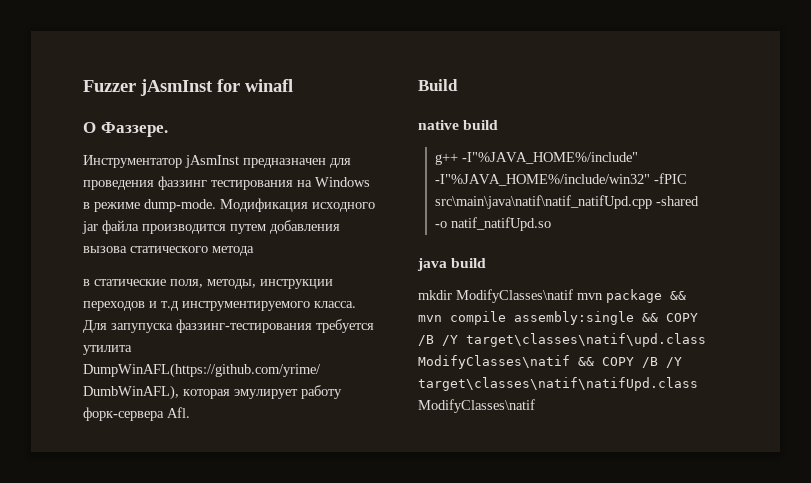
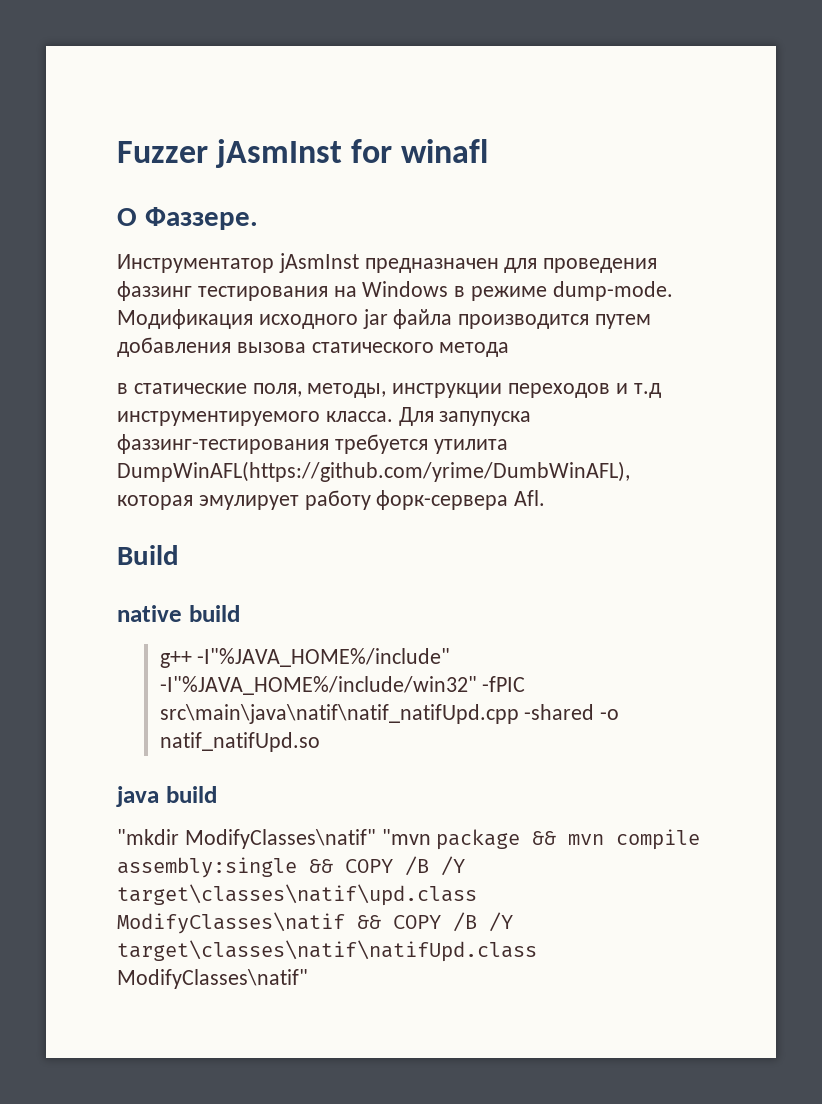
- mkdir ModifyClasses\natif mvn package && mvn compile assembly:single && COPY /B /Y target\classes\natif\upd.class ModifyClasses\natif && COPY /B /Y target\classes\natif\natifUpd.class ModifyClasses\natif
+ "mkdir ModifyClasses\natif" "mvn package && mvn compile assembly:single && COPY /B /Y target\classes\natif\upd.class ModifyClasses\natif && COPY /B /Y target\classes\natif\natifUpd.class ModifyClasses\natif"

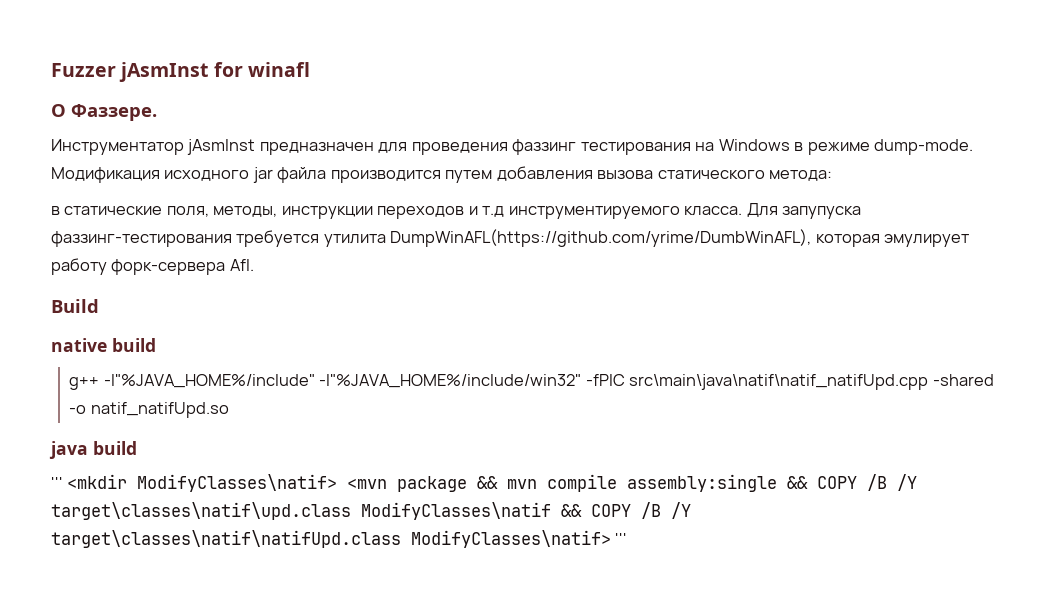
- Модификация исходного jar файла производится путем добавления вызова статического метода
+ Модификация исходного jar файла производится путем добавления вызова статического метода:
- "mkdir ModifyClasses\natif" "mvn package && mvn compile assembly:single && COPY /B /Y target\classes\natif\upd.class ModifyClasses\natif && COPY /B /Y target\classes\natif\natifUpd.class ModifyClasses\natif"
+ ''' <mkdir ModifyClasses\natif> <mvn package && mvn compile assembly:single && COPY /B /Y target\classes\natif\upd.class ModifyClasses\natif && COPY /B /Y target\classes\natif\natifUpd.class ModifyClasses\natif> '''

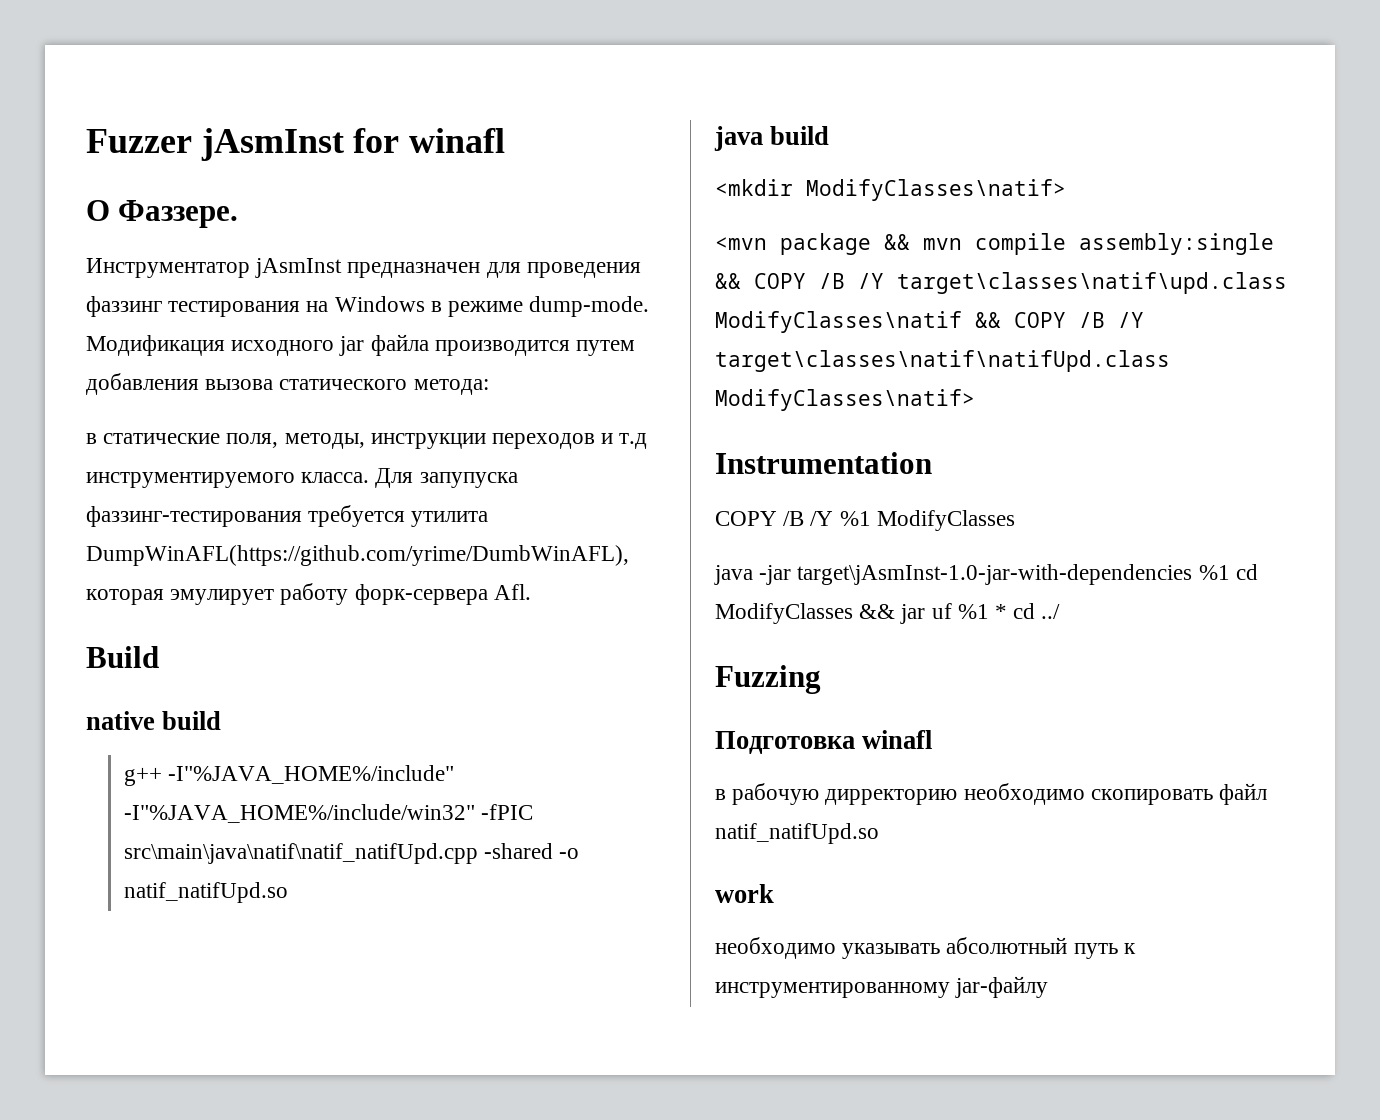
- ''' <mkdir ModifyClasses\natif> <mvn package && mvn compile assembly:single && COPY /B /Y target\classes\natif\upd.class ModifyClasses\natif && COPY /B /Y target\classes\natif\natifUpd.class ModifyClasses\natif> '''
+ <mkdir ModifyClasses\natif>
+ <mvn package && mvn compile assembly:single && COPY /B /Y target\classes\natif\upd.class ModifyClasses\natif && COPY /B /Y target\classes\natif\natifUpd.class ModifyClasses\natif>
+ Instrumentation
+ COPY /B /Y %1 ModifyClasses
+ java -jar target\jAsmInst-1.0-jar-with-dependencies %1 cd ModifyClasses && jar uf %1 * cd ../
+ Fuzzing
+ Подготовка winafl
+ в рабочую дирректорию необходимо скопировать файл natif_natifUpd.so
+ work
+ необходимо указывать абсолютный путь к инструментированному jar-файлу

